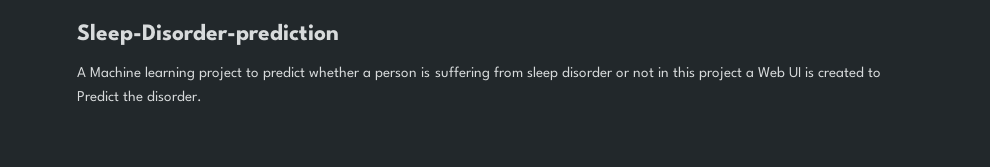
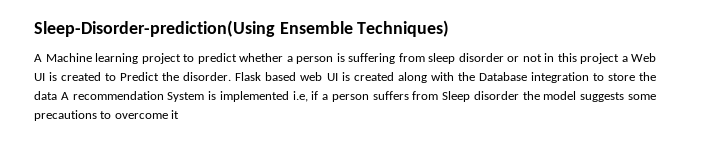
- Sleep-Disorder-prediction
+ Sleep-Disorder-prediction(Using Ensemble Techniques)
+ Flask based web UI is created along with the Database integration to store the data A recommendation System is implemented i.e, if a person suffers from Sleep disorder the model suggests some precautions to overcome it

